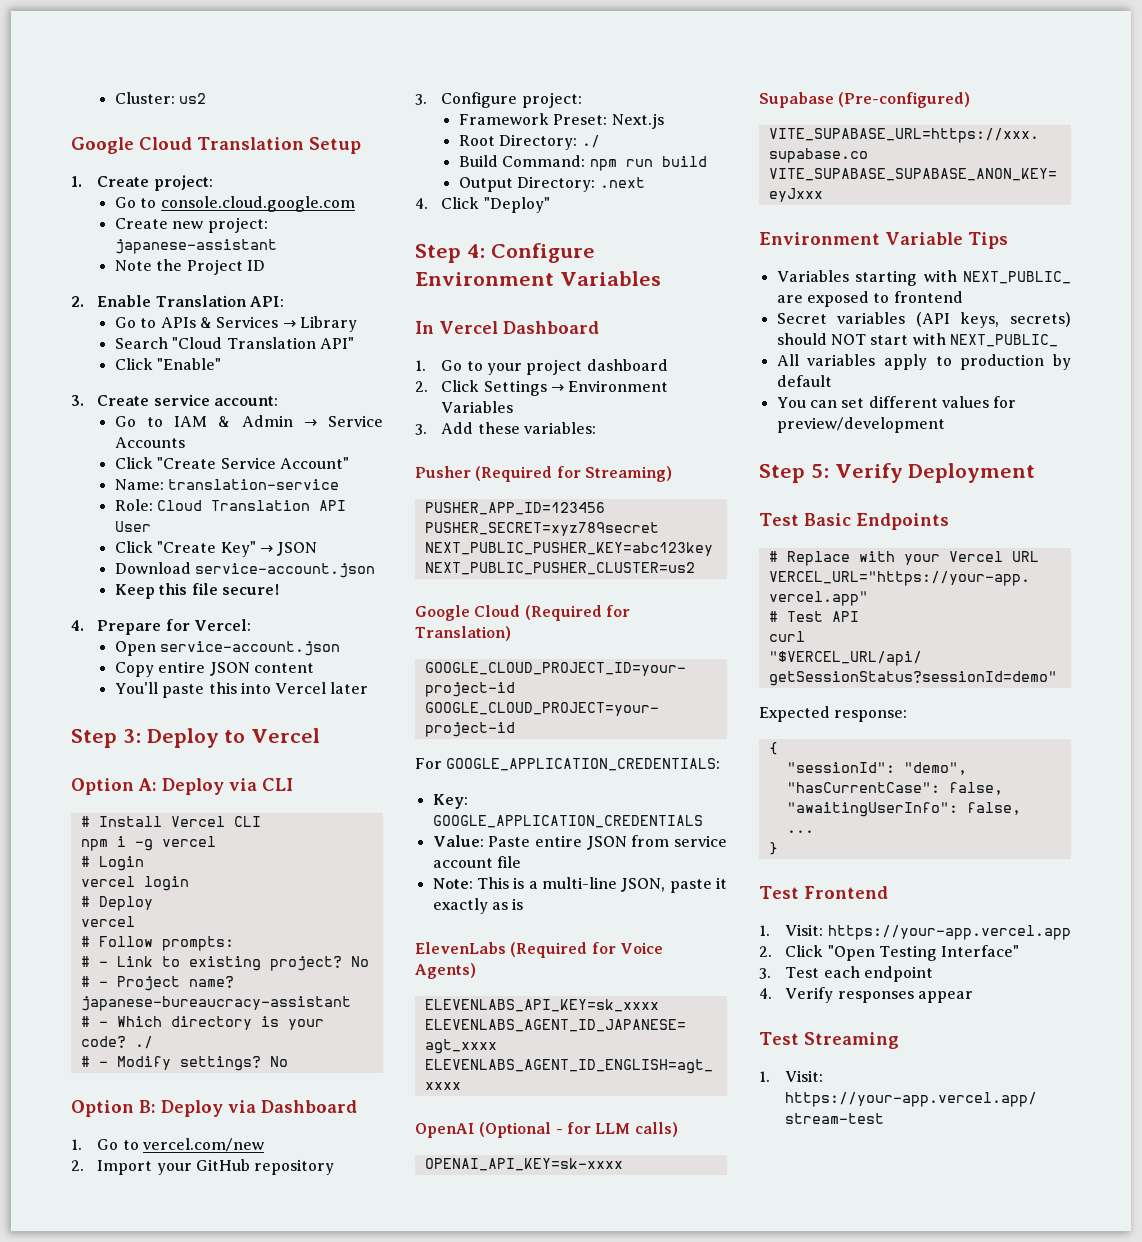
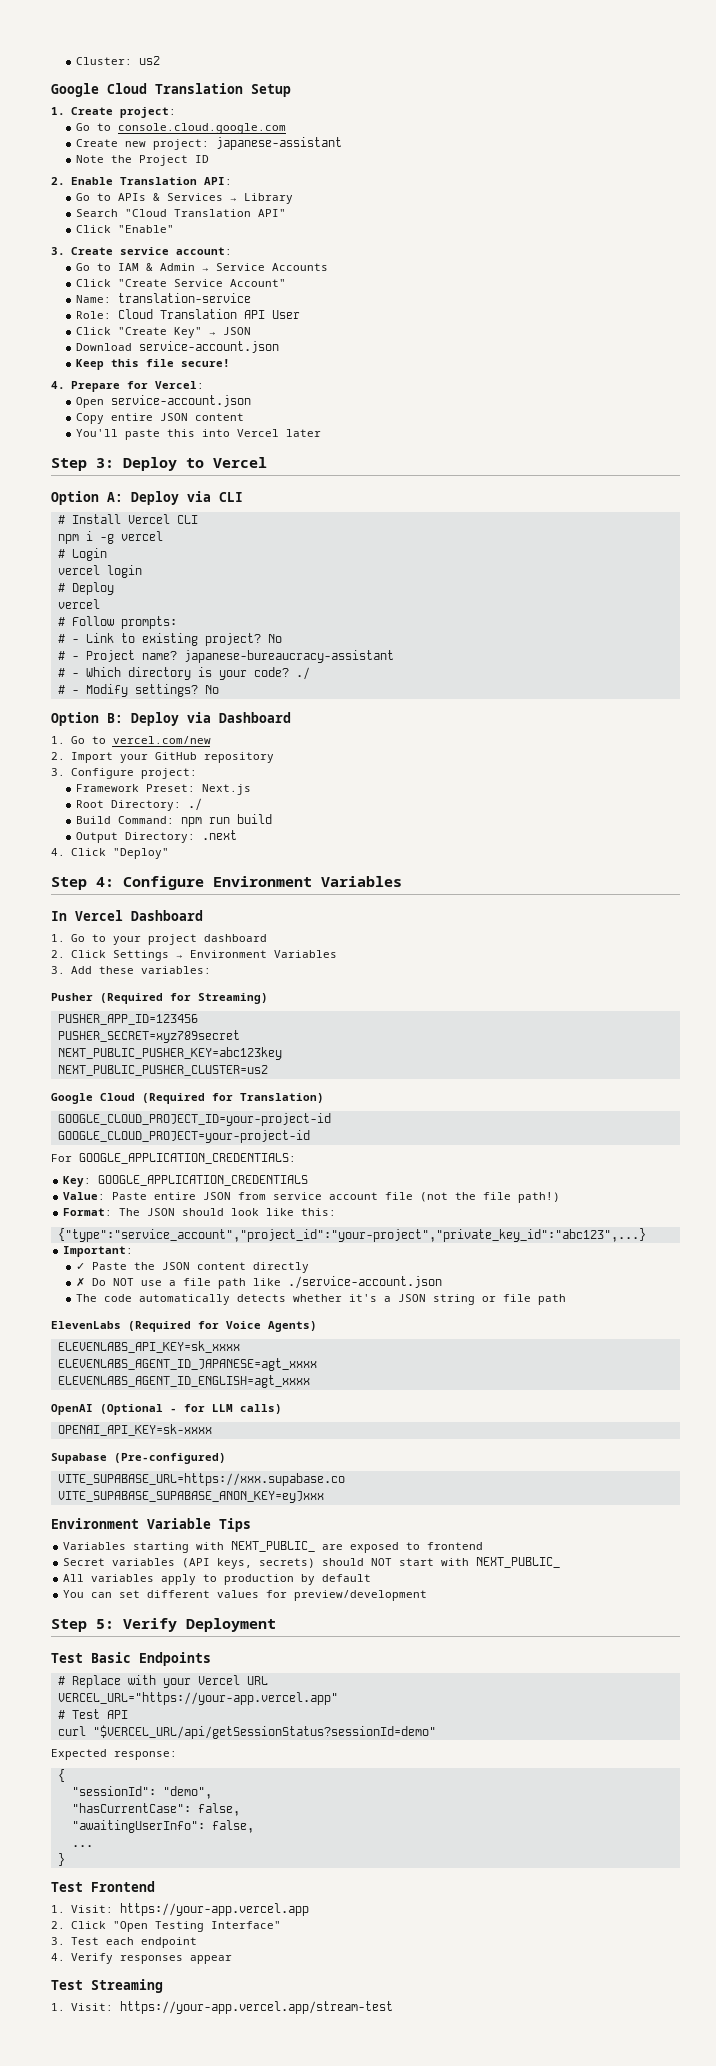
- Value: Paste entire JSON from service account file
- Note: This is a multi-line JSON, paste it exactly as is
+ Value: Paste entire JSON from service account file (not the file path!)
+ Format: The JSON should look like this:
+ {"type":"service_account","project_id":"your-project","private_key_id":"abc123",...}
+ Important:
+ ✓ Paste the JSON content directly
+ ✗ Do NOT use a file path like ./service-account.json
+ The code automatically detects whether it's a JSON string or file path

